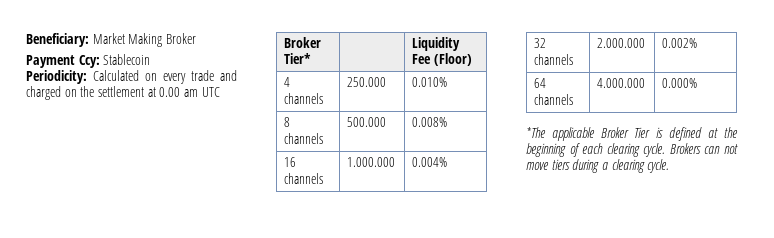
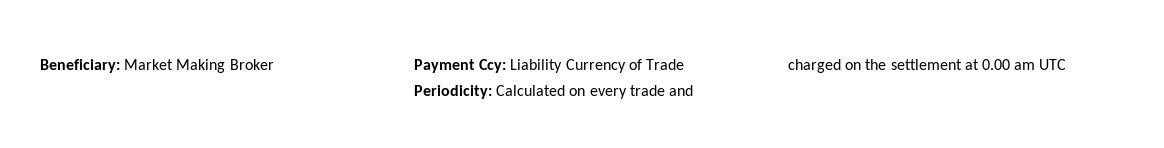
- Payment Ccy: Stablecoin
+ Payment Ccy: Liability Currency of Trade
- Broker Tier* | | Liquidity Fee (Floor)
- 4 channels | 250.000 | 0.010%
- 8 channels | 500.000 | 0.008%
- 16 channels | 1.000.000 | 0.004%
- 32 channels | 2.000.000 | 0.002%
- 64 channels | 4.000.000 | 0.000%
- *The applicable Broker Tier is defined at the beginning of each clearing cycle. Brokers can not move tiers during a clearing cycle.

